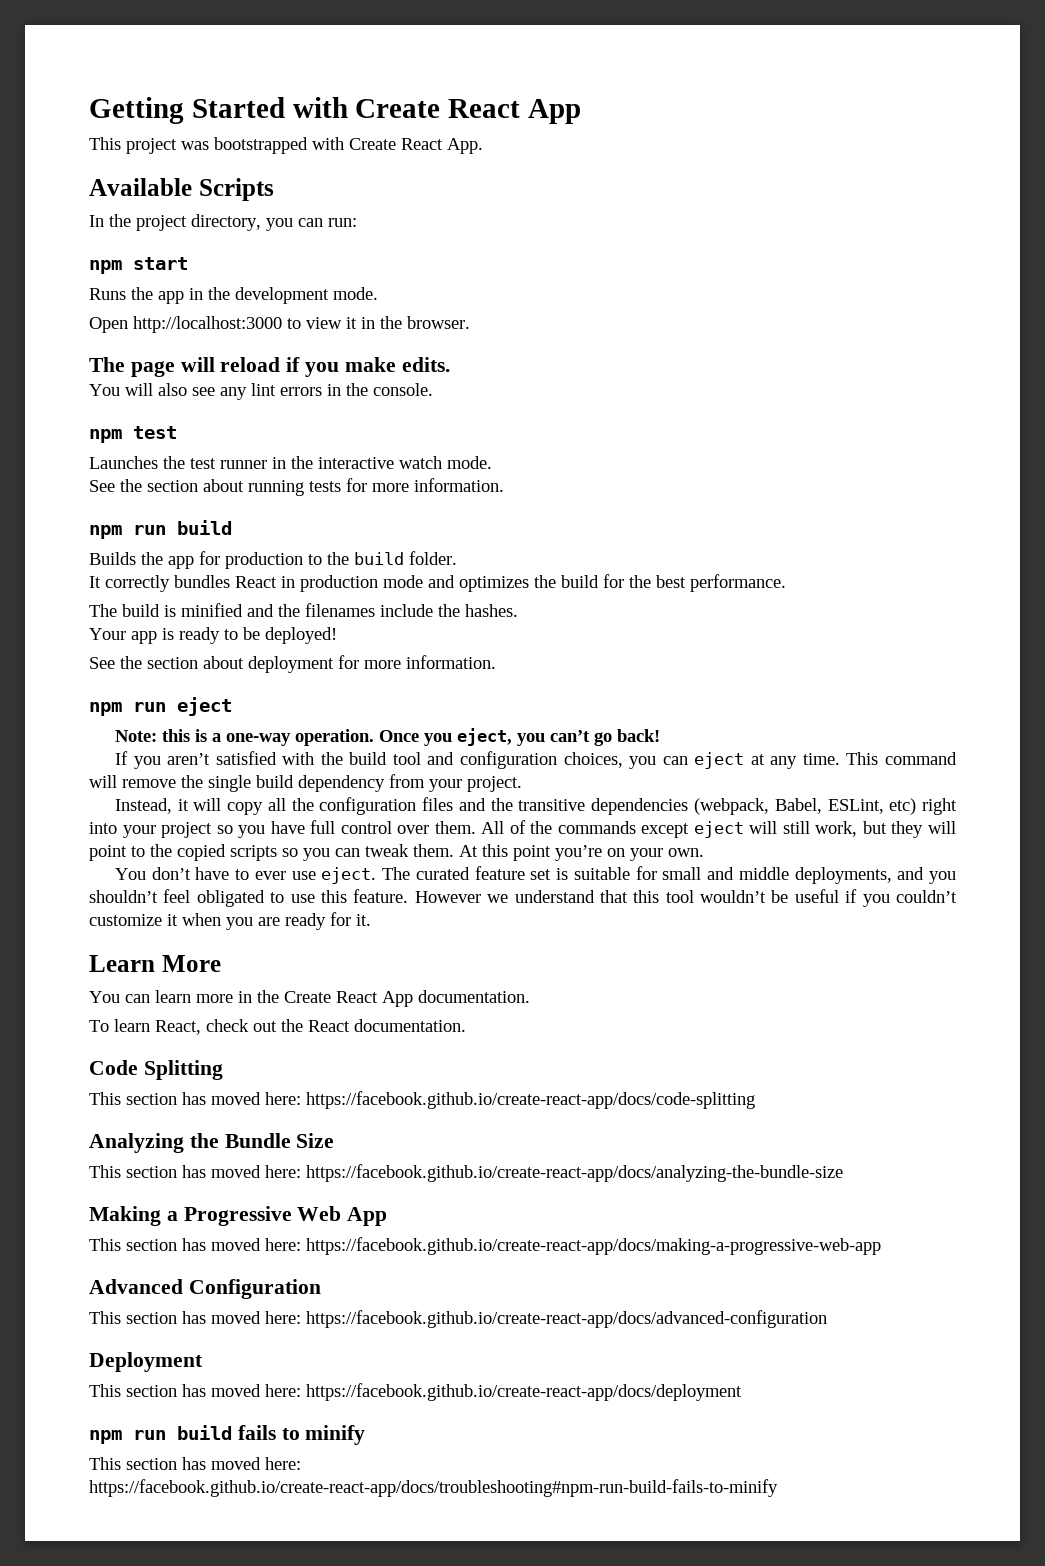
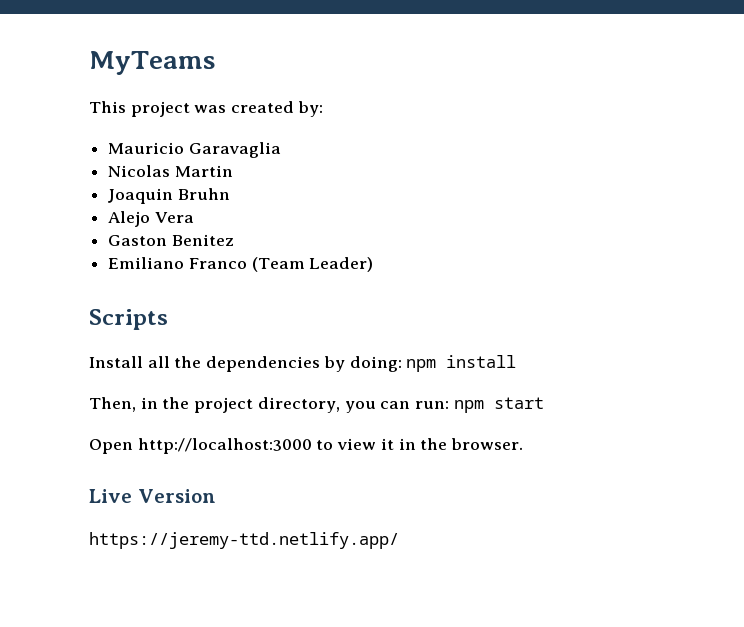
- Getting Started with Create React App
- This project was bootstrapped with Create React App.
- Available Scripts
- In the project directory, you can run:
- npm start
+ MyTeams
+ This project was created by:
+ Mauricio Garavaglia
+ Nicolas Martin
+ Joaquin Bruhn
+ Alejo Vera
+ Gaston Benitez
+ Emiliano Franco (Team Leader)
+ Scripts
+ Install all the dependencies by doing: npm install
+ Then, in the project directory, you can run: npm start
- Runs the app in the development mode.
- The page will reload if you make edits.
- You will also see any lint errors in the console.
- npm test
- Launches the test runner in the interactive watch mode.
- See the section about running tests for more information.
- npm run build
- Builds the app for production to the build folder.
- It correctly bundles React in production mode and optimizes the build for the best performance.
- The build is minified and the filenames include the hashes.
- Your app is ready to be deployed!
- See the section about deployment for more information.
- npm run eject
- Note: this is a one-way operation. Once you eject, you can’t go back!
- If you aren’t satisfied with the build tool and configuration choices, you can eject at any time. This command will remove the single build dependency from your project.
- Instead, it will copy all the configuration files and the transitive dependencies (webpack, Babel, ESLint, etc) right into your project so you have full control over them. All of the commands except eject will still work, but they will point to the copied scripts so you can tweak them. At this point you’re on your own.
- You don’t have to ever use eject. The curated feature set is suitable for small and middle deployments, and you shouldn’t feel obligated to use this feature. However we understand that this tool wouldn’t be useful if you couldn’t customize it when you are ready for it.
- Learn More
- You can learn more in the Create React App documentation.
- To learn React, check out the React documentation.
- Code Splitting
- This section has moved here: https://facebook.github.io/create-react-app/docs/code-splitting
- Analyzing the Bundle Size
- This section has moved here: https://facebook.github.io/create-react-app/docs/analyzing-the-bundle-size
- Making a Progressive Web App
- This section has moved here: https://facebook.github.io/create-react-app/docs/making-a-progressive-web-app
- Advanced Configuration
- This section has moved here: https://facebook.github.io/create-react-app/docs/advanced-configuration
- Deployment
- This section has moved here: https://facebook.github.io/create-react-app/docs/deployment
- npm run build fails to minify
- This section has moved here: https://facebook.github.io/create-react-app/docs/troubleshooting#npm-run-build-fails-to-minify
+ Live Version
+ https://jeremy-ttd.netlify.app/

